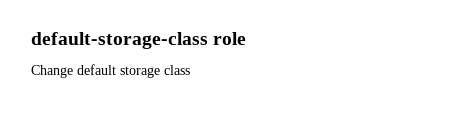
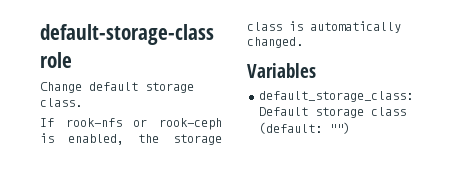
- Change default storage class
+ Change default storage class.
+ If rook-nfs or rook-ceph is enabled, the storage class is automatically changed.
+ Variables
+ default_storage_class: Default storage class (default: "")

